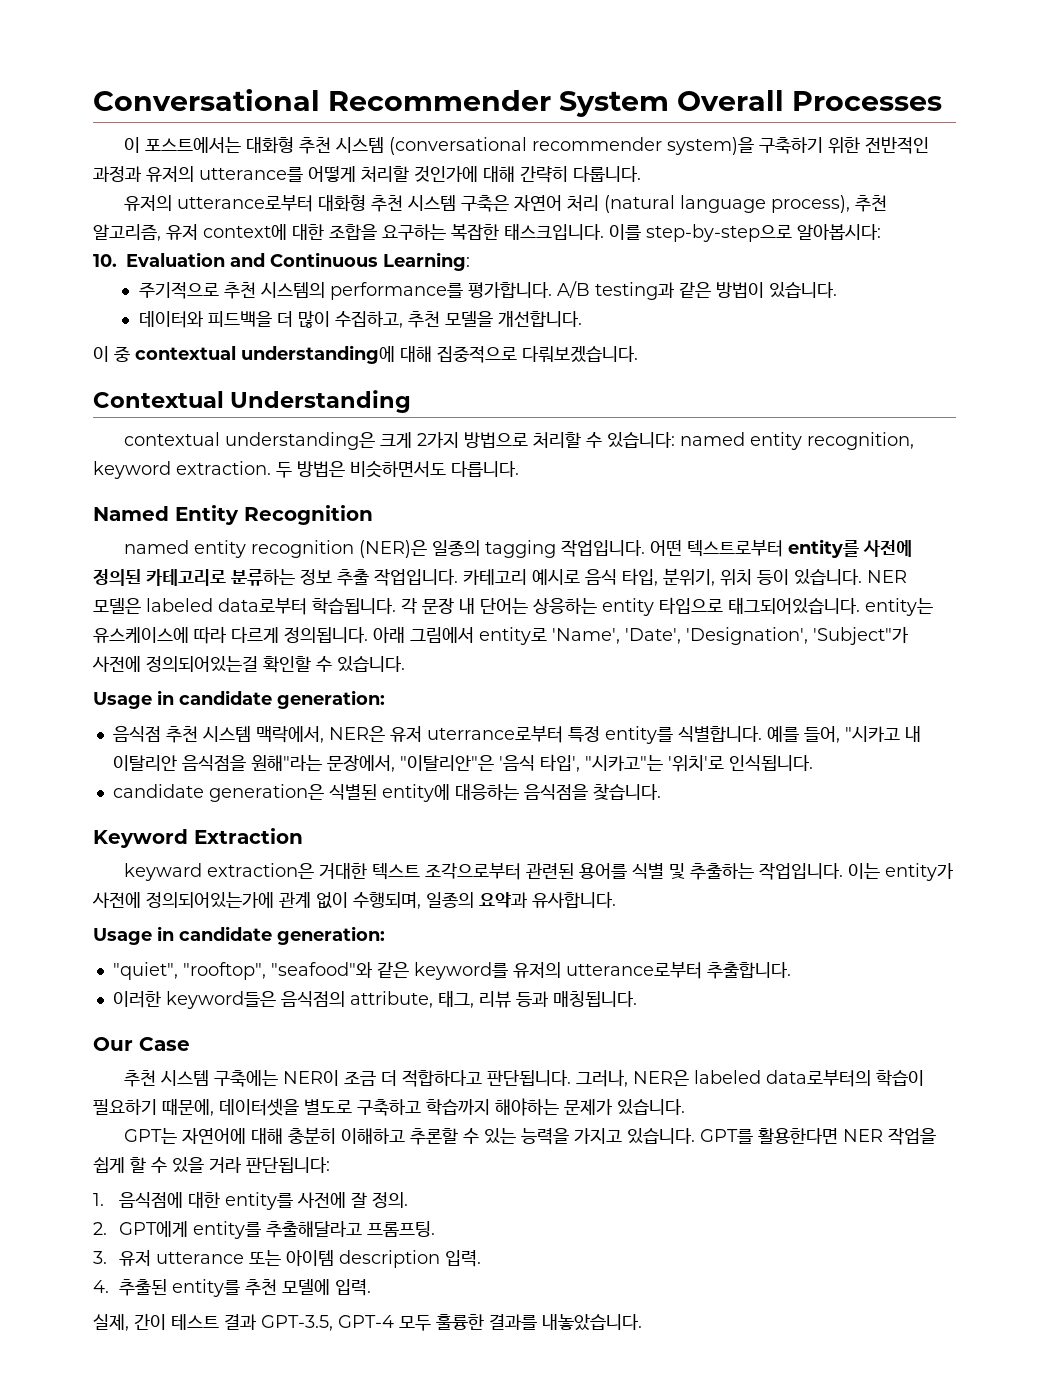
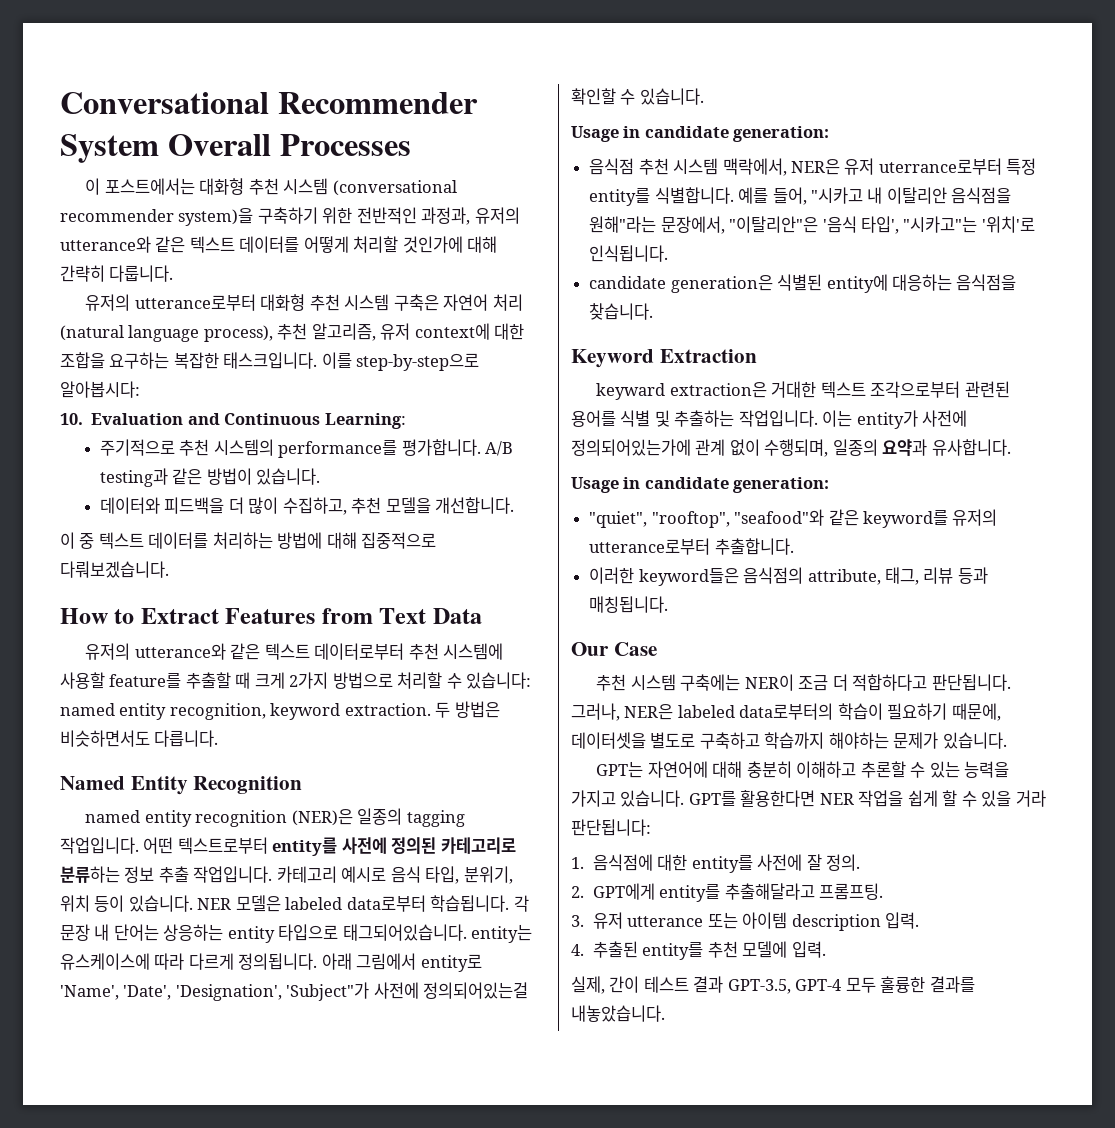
- 이 포스트에서는 대화형 추천 시스템 (conversational recommender system)을 구축하기 위한 전반적인 과정과 유저의 utterance를 어떻게 처리할 것인가에 대해 간략히 다룹니다.
+ 이 포스트에서는 대화형 추천 시스템 (conversational recommender system)을 구축하기 위한 전반적인 과정과, 유저의 utterance와 같은 텍스트 데이터를 어떻게 처리할 것인가에 대해 간략히 다룹니다.
- 이 중 contextual understanding에 대해 집중적으로 다뤄보겠습니다.
+ 이 중 텍스트 데이터를 처리하는 방법에 대해 집중적으로 다뤄보겠습니다.
- Contextual Understanding
- contextual understanding은 크게 2가지 방법으로 처리할 수 있습니다: named entity recognition, keyword extraction.
+ How to Extract Features from Text Data
+ 유저의 utterance와 같은 텍스트 데이터로부터 추천 시스템에 사용할 feature를 추출할 때 크게 2가지 방법으로 처리할 수 있습니다: named entity recognition, keyword extraction.

